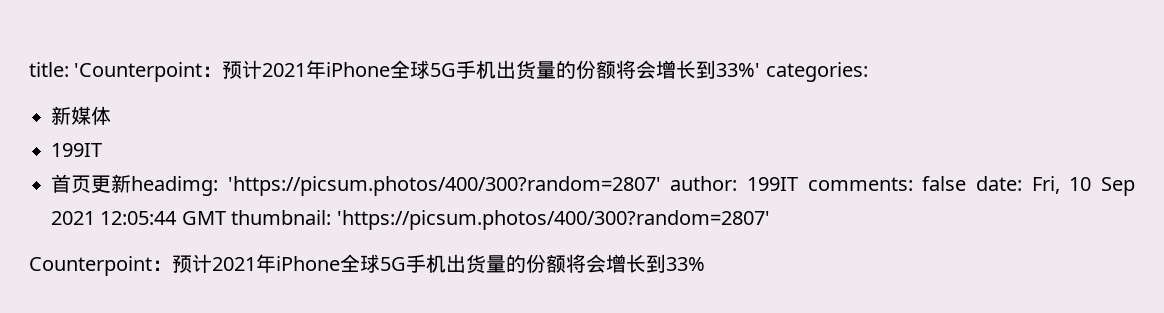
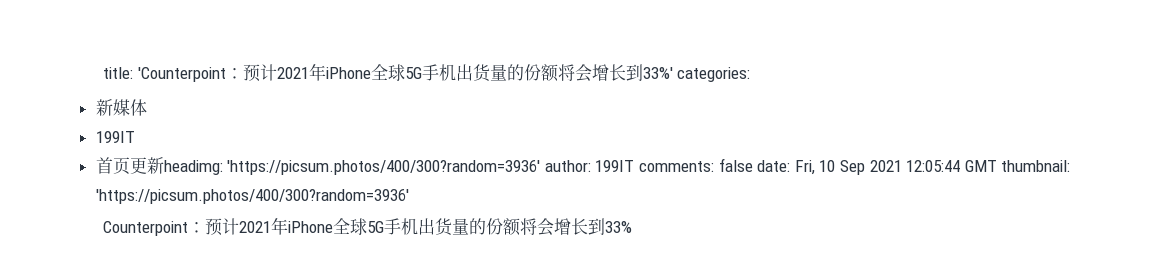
- 首页更新headimg: 'https://picsum.photos/400/300?random=2807' author: 199IT comments: false date: Fri, 10 Sep 2021 12:05:44 GMT thumbnail: 'https://picsum.photos/400/300?random=2807'
+ 首页更新headimg: 'https://picsum.photos/400/300?random=3936' author: 199IT comments: false date: Fri, 10 Sep 2021 12:05:44 GMT thumbnail: 'https://picsum.photos/400/300?random=3936'

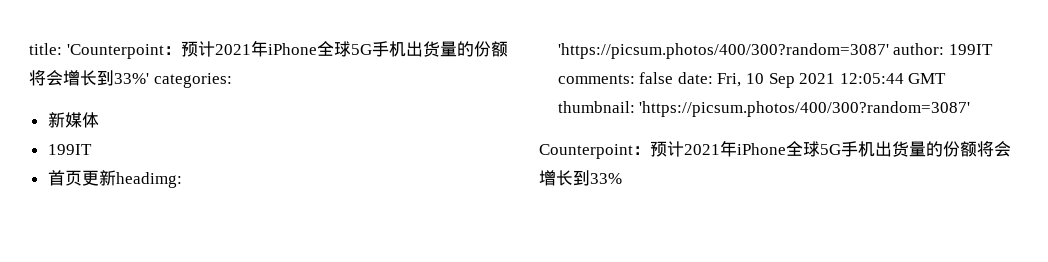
- 首页更新headimg: 'https://picsum.photos/400/300?random=3936' author: 199IT comments: false date: Fri, 10 Sep 2021 12:05:44 GMT thumbnail: 'https://picsum.photos/400/300?random=3936'
+ 首页更新headimg: 'https://picsum.photos/400/300?random=3087' author: 199IT comments: false date: Fri, 10 Sep 2021 12:05:44 GMT thumbnail: 'https://picsum.photos/400/300?random=3087'

